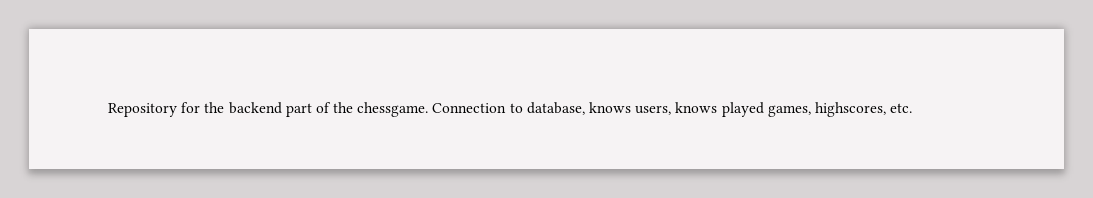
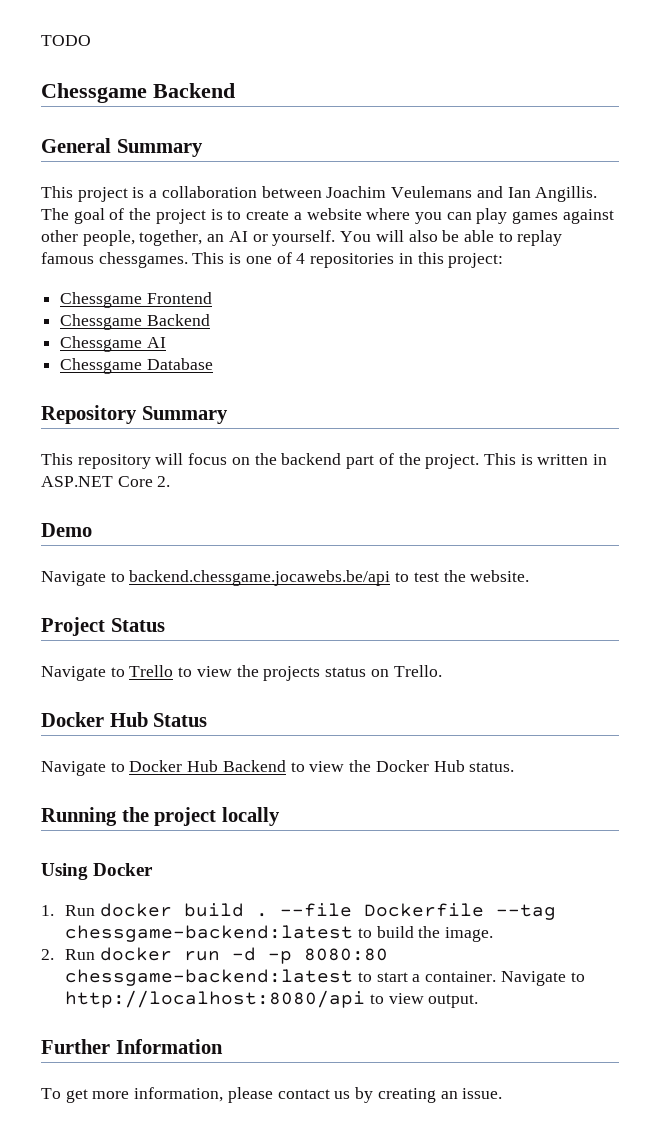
- Repository for the backend part of the chessgame. Connection to database, knows users, knows played games, highscores, etc.
+ TODO
+ Chessgame Backend
+ General Summary
+ This project is a collaboration between Joachim Veulemans and Ian Angillis. The goal of the project is to create a website where you can play games against other people, together, an AI or yourself. You will also be able to replay famous chessgames. This is one of 4 repositories in this project:
+ Chessgame Frontend
+ Chessgame Backend
+ Chessgame AI
+ Chessgame Database
+ Repository Summary
+ This repository will focus on the backend part of the project. This is written in ASP.NET Core 2.
+ Demo
+ Navigate to backend.chessgame.jocawebs.be/api to test the website.
+ Project Status
+ Navigate to Trello to view the projects status on Trello.
+ Docker Hub Status
+ Navigate to Docker Hub Backend to view the Docker Hub status.
+ Running the project locally
+ Using Docker
+ 1. Run docker build . --file Dockerfile --tag chessgame-backend:latest to build the image.
+ 2. Run docker run -d -p 8080:80 chessgame-backend:latest to start a container. Navigate to http://localhost:8080/api to view output.
+ Further Information
+ To get more information, please contact us by creating an issue.

